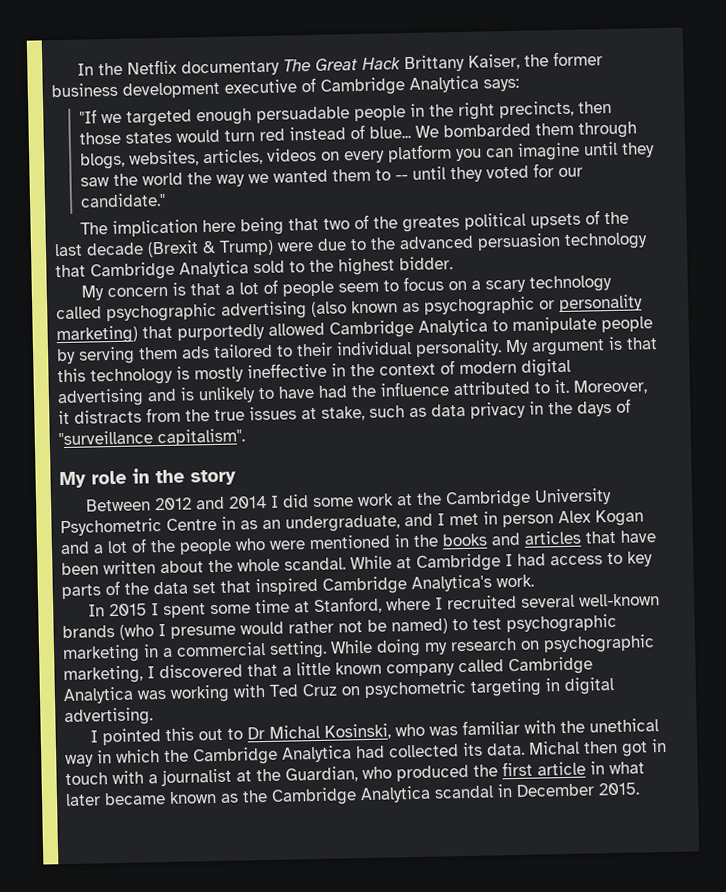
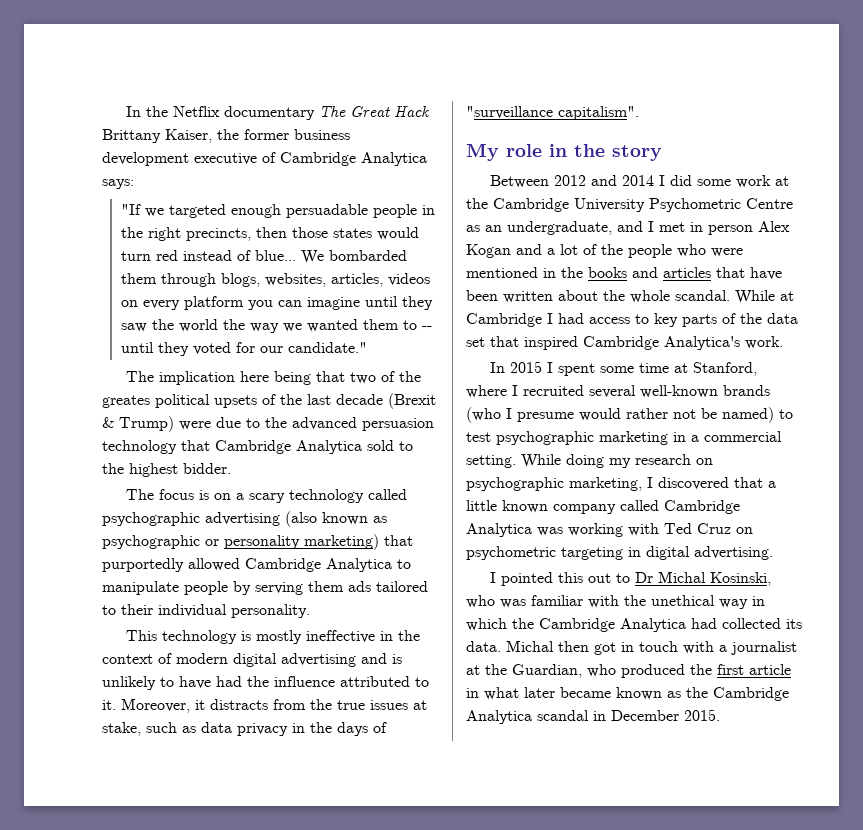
- My concern is that a lot of people seem to focus on a scary technology called psychographic advertising (also known as psychographic or personality marketing) that purportedly allowed Cambridge Analytica to manipulate people by serving them ads tailored to their individual personality. My argument is that this technology is mostly ineffective in the context of modern digital advertising and is unlikely to have had the influence attributed to it.
+ The focus is on a scary technology called psychographic advertising (also known as psychographic or personality marketing) that purportedly allowed Cambridge Analytica to manipulate people by serving them ads tailored to their individual personality.
+ This technology is mostly ineffective in the context of modern digital advertising and is unlikely to have had the influence attributed to it.
- Between 2012 and 2014 I did some work at the Cambridge University Psychometric Centre in as an undergraduate, and I met in person Alex Kogan and a lot of the people who were mentioned in the books and articles that have been written about the whole scandal.
+ Between 2012 and 2014 I did some work at the Cambridge University Psychometric Centre as an undergraduate, and I met in person Alex Kogan and a lot of the people who were mentioned in the books and articles that have been written about the whole scandal.

